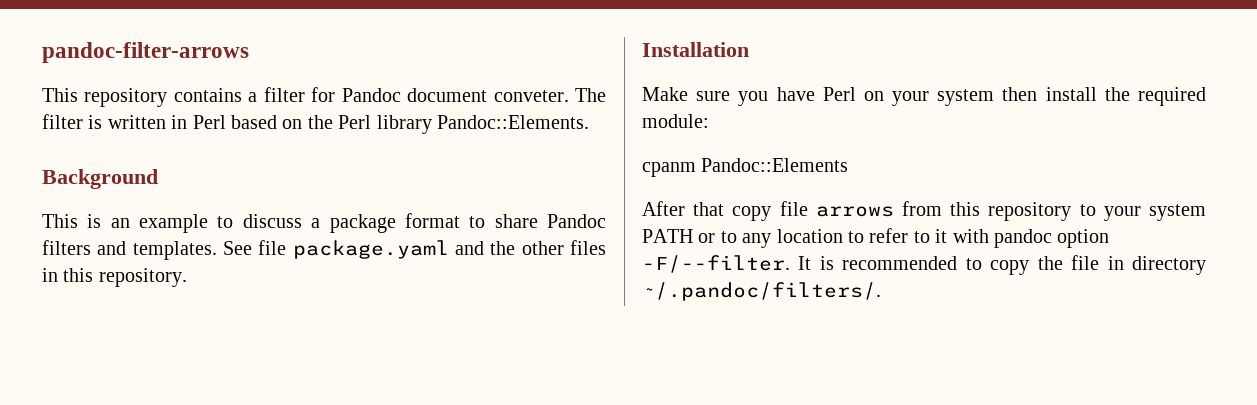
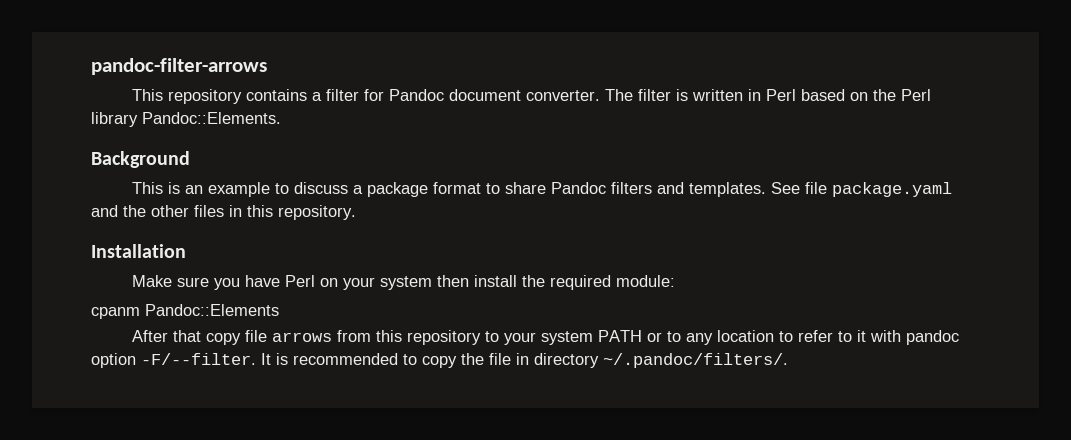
- This repository contains a filter for Pandoc document conveter.
+ This repository contains a filter for Pandoc document converter.

